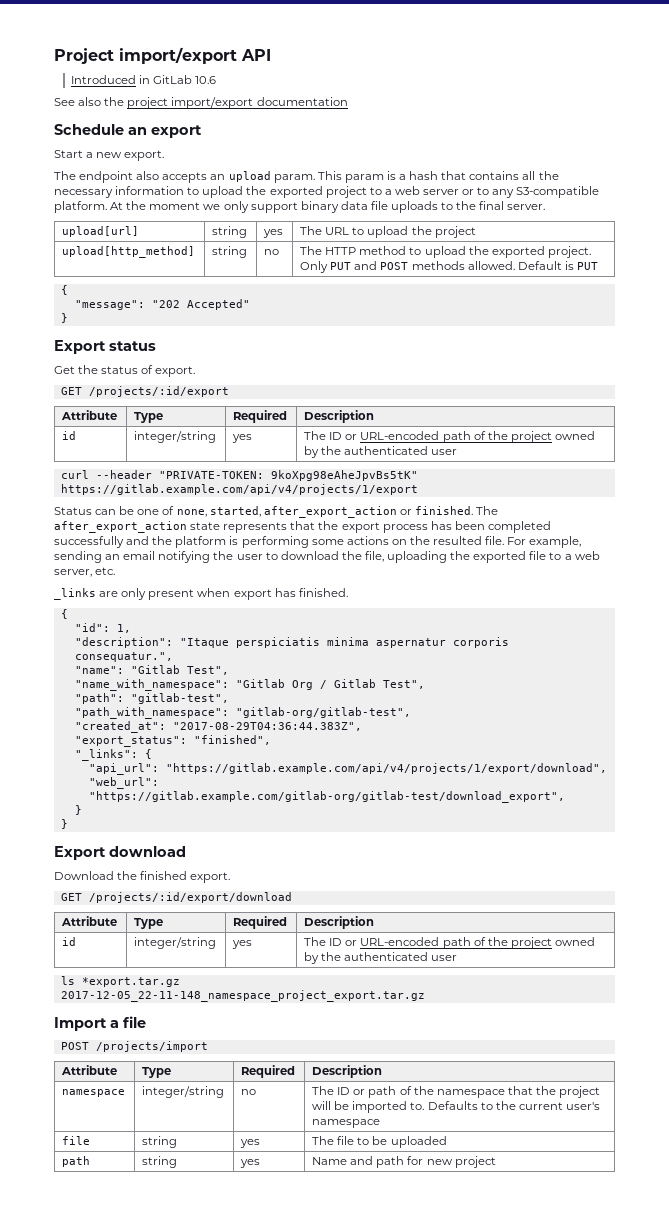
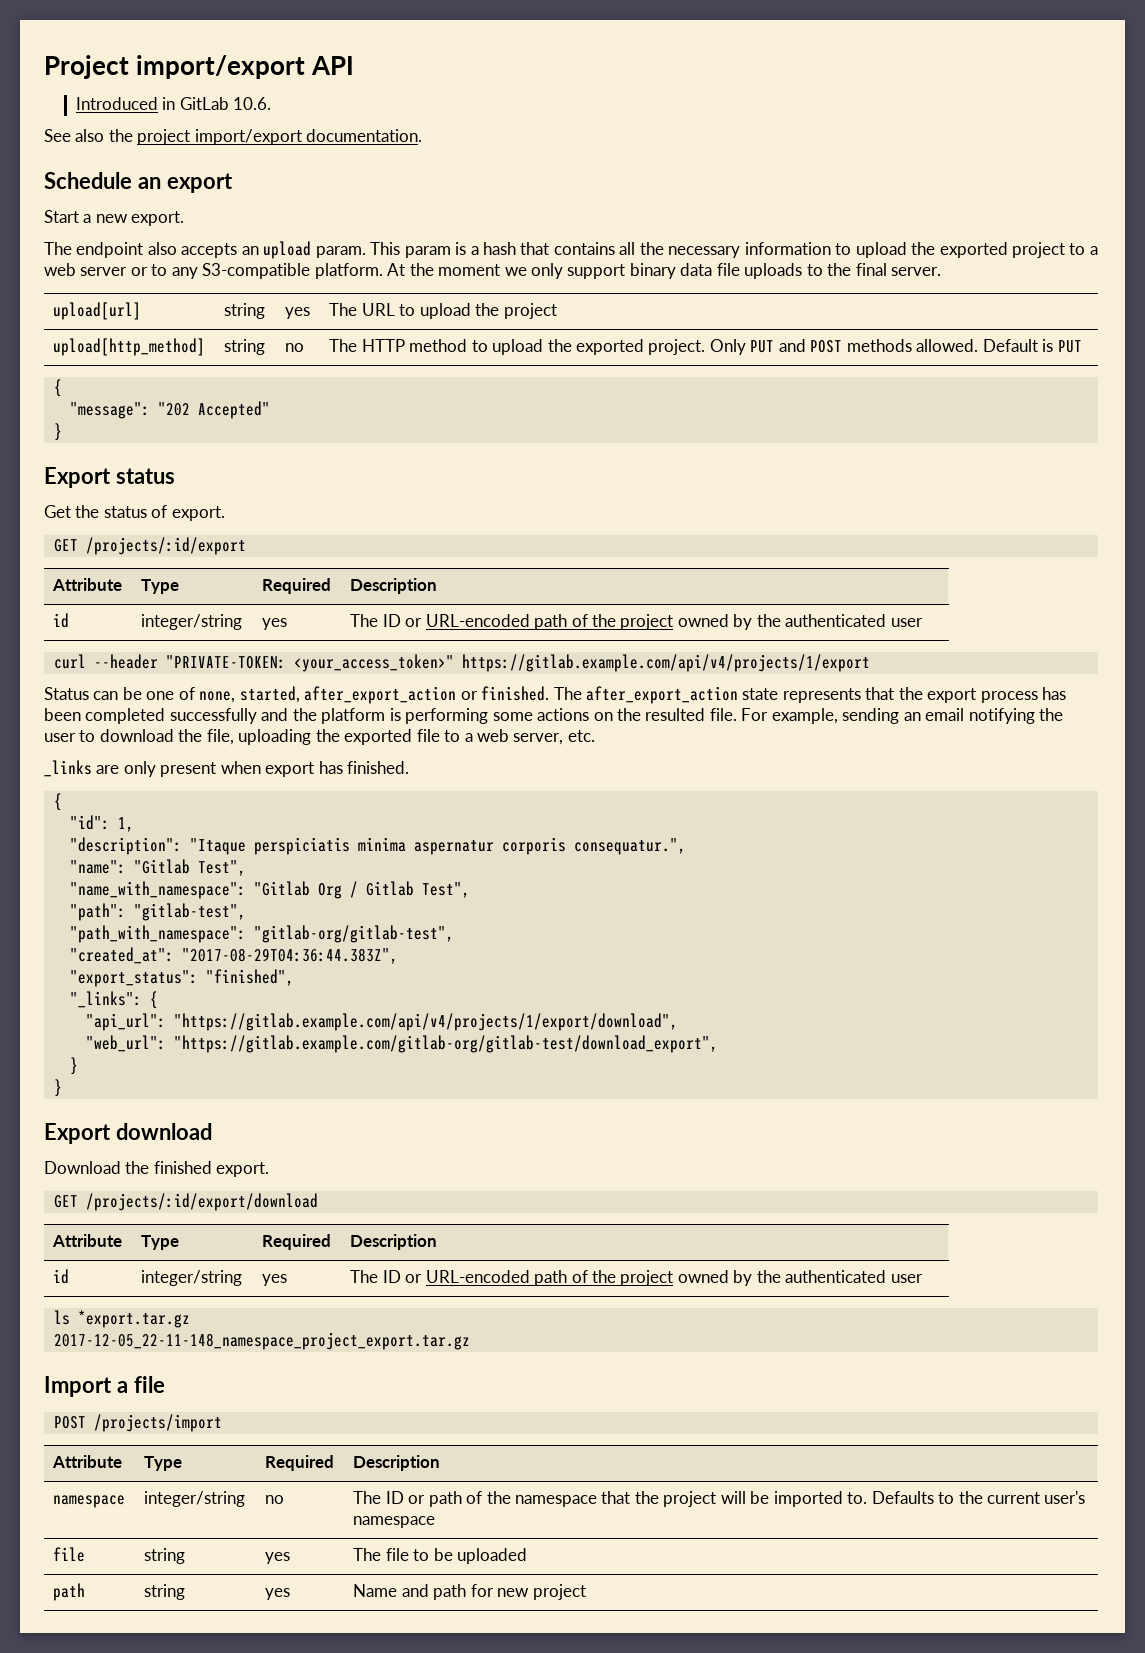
- Introduced in GitLab 10.6
+ Introduced in GitLab 10.6.
- See also the project import/export documentation
+ See also the project import/export documentation.
- curl --header "PRIVATE-TOKEN: 9koXpg98eAheJpvBs5tK" https://gitlab.example.com/api/v4/projects/1/export
+ curl --header "PRIVATE-TOKEN: <your_access_token>" https://gitlab.example.com/api/v4/projects/1/export

